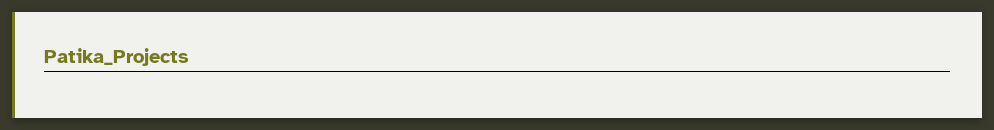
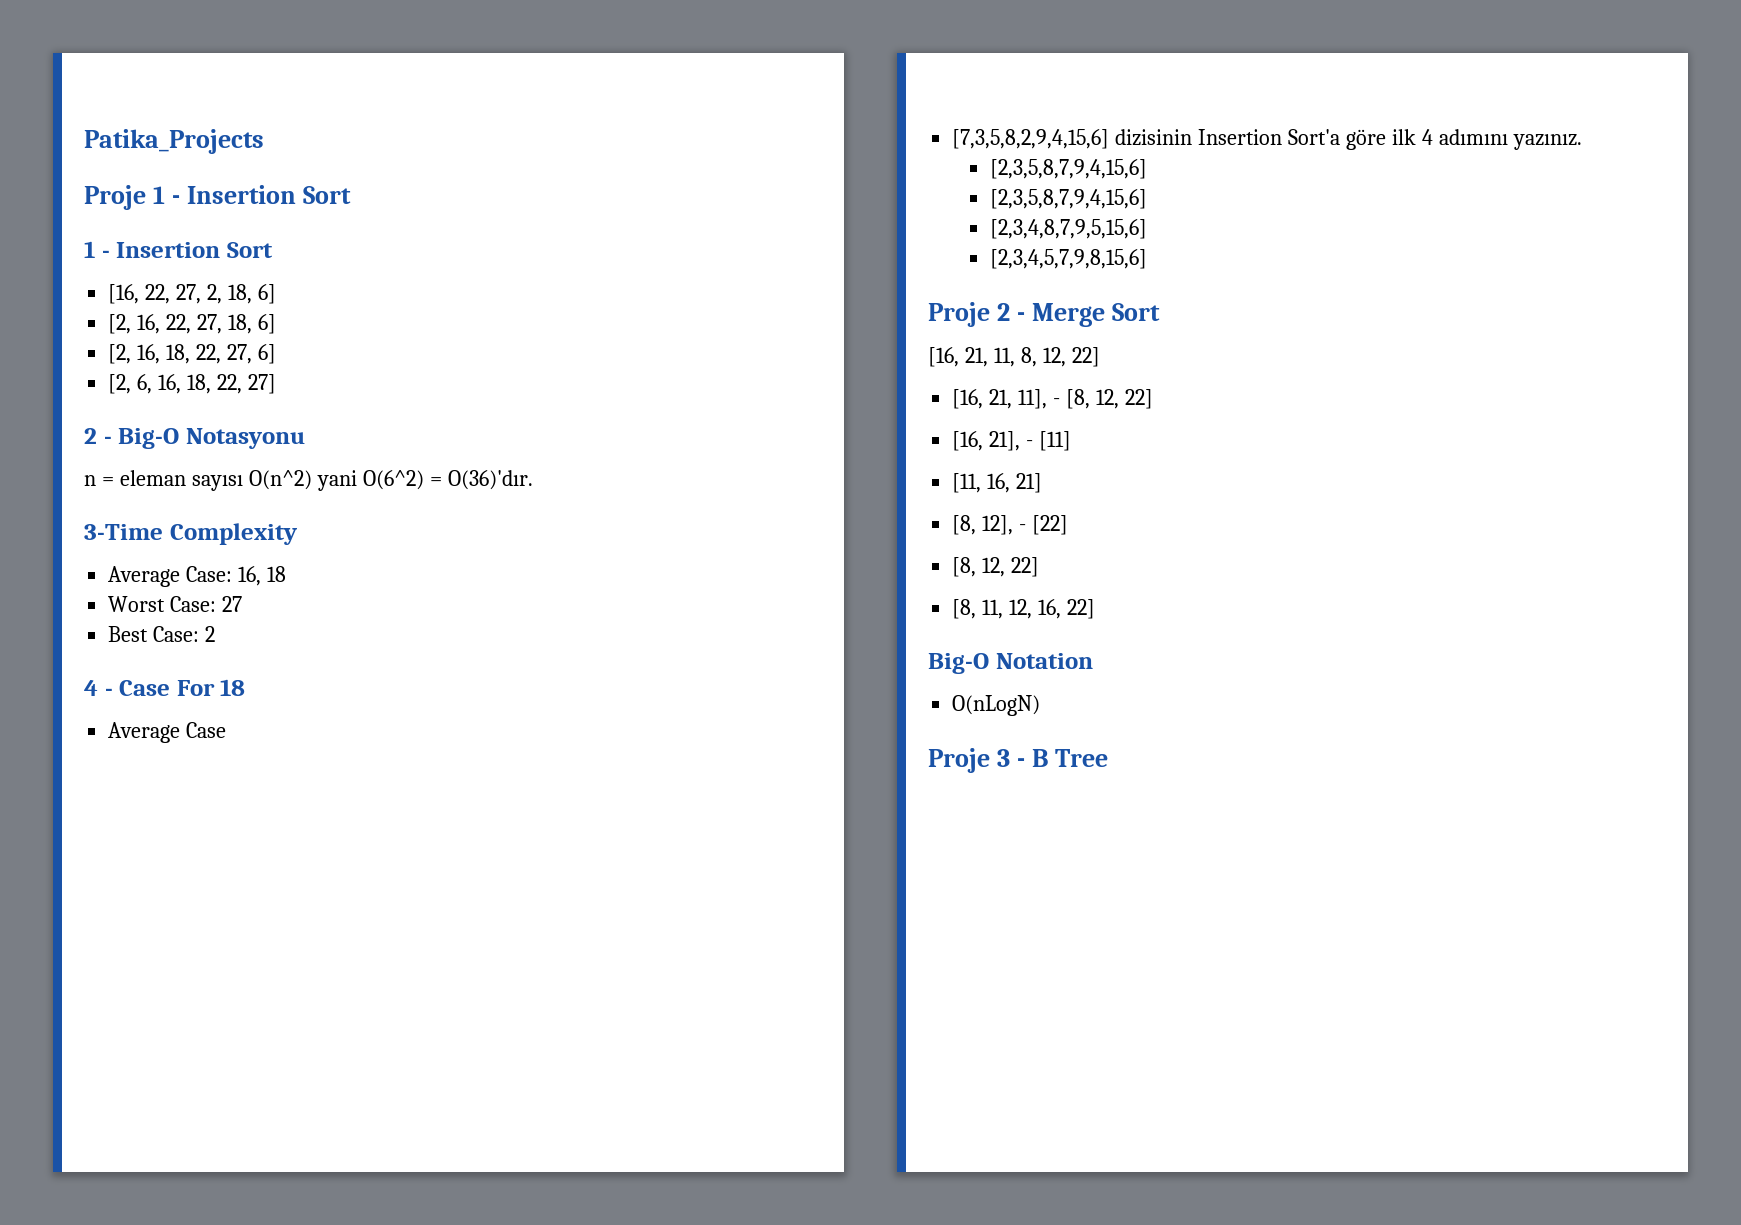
+ Proje 1 - Insertion Sort
+ 1 - Insertion Sort
+ [16, 22, 27, 2, 18, 6]
+ [2, 16, 22, 27, 18, 6]
+ [2, 16, 18, 22, 27, 6]
+ [2, 6, 16, 18, 22, 27]
+ 2 - Big-O Notasyonu
+ n = eleman sayısı O(n^2) yani O(6^2) = O(36)'dır.
+ 3-Time Complexity
+ Average Case: 16, 18
+ Worst Case: 27
+ Best Case: 2
+ 4 - Case For 18
+ Average Case
+ [7,3,5,8,2,9,4,15,6] dizisinin Insertion Sort'a göre ilk 4 adımını yazınız.
+ [2,3,5,8,7,9,4,15,6]
+ [2,3,5,8,7,9,4,15,6]
+ [2,3,4,8,7,9,5,15,6]
+ [2,3,4,5,7,9,8,15,6]
+ Proje 2 - Merge Sort
+ [16, 21, 11, 8, 12, 22]
+ [16, 21, 11], - [8, 12, 22]
+ [16, 21], - [11]
+ [11, 16, 21]
+ [8, 12], - [22]
+ [8, 12, 22]
+ [8, 11, 12, 16, 22]
+ Big-O Notation
+ O(nLogN)
+ Proje 3 - B Tree

